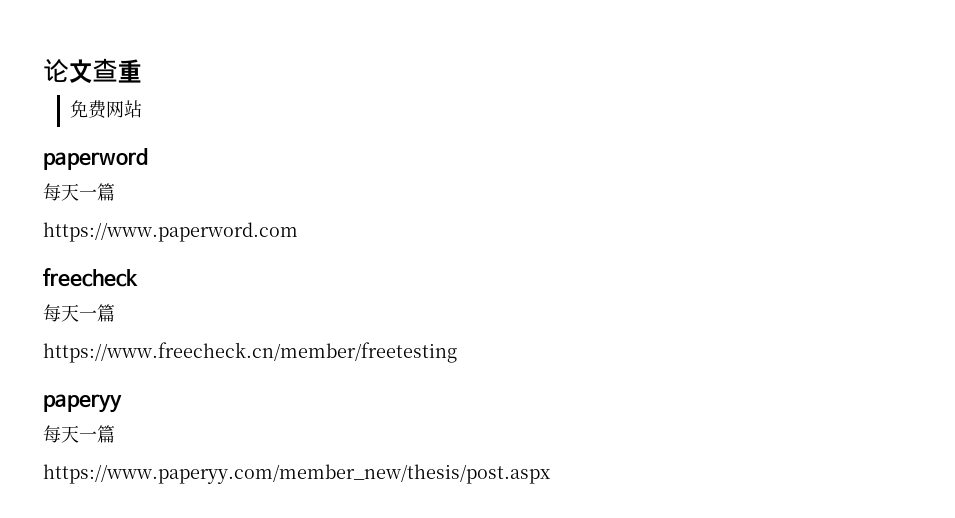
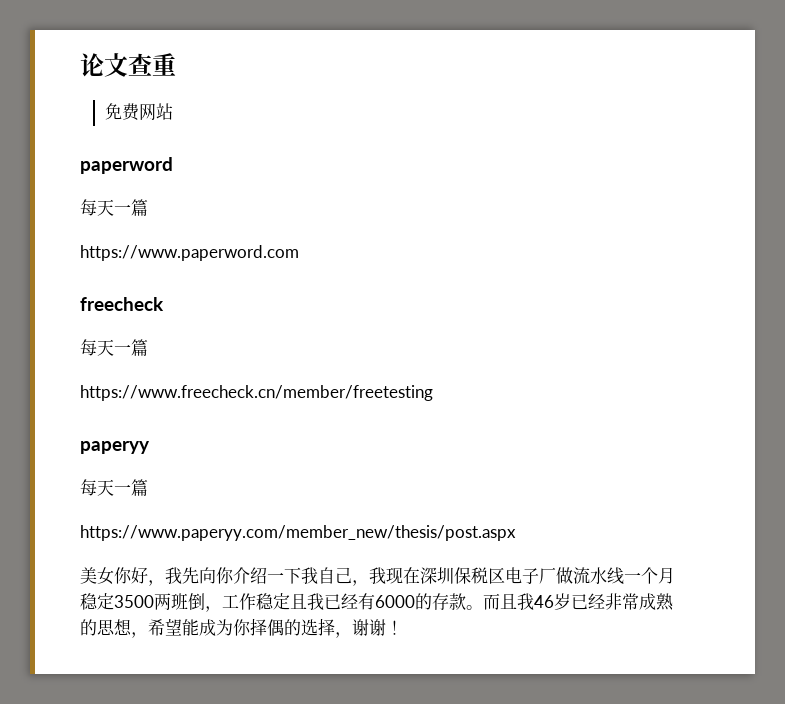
+ 美女你好，我先向你介绍一下我自己，我现在深圳保税区电子厂做流水线一个月稳定3500两班倒，工作稳定且我已经有6000的存款。而且我46岁已经非常成熟的思想，希望能成为你择偶的选择，谢谢！

